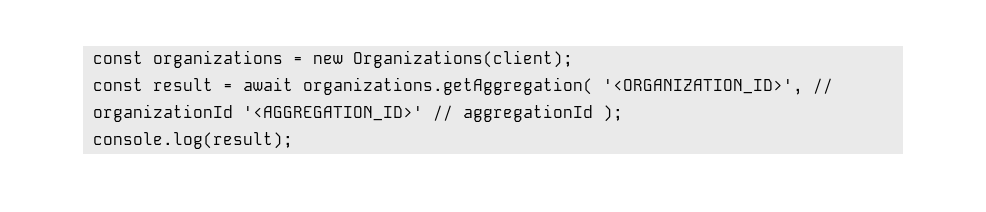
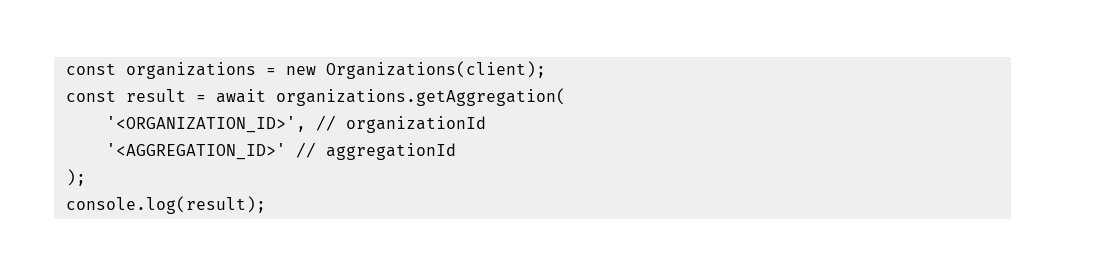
- const result = await organizations.getAggregation( '<ORGANIZATION_ID>', // organizationId '<AGGREGATION_ID>' // aggregationId );
+ const result = await organizations.getAggregation(
+ '<ORGANIZATION_ID>', // organizationId
+ '<AGGREGATION_ID>' // aggregationId
+ );

